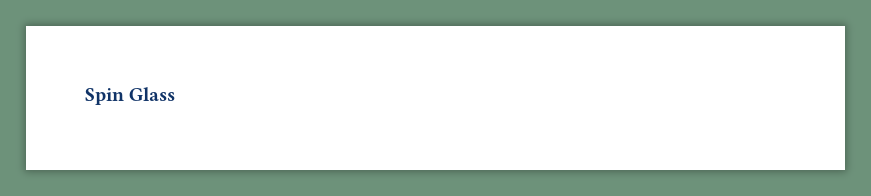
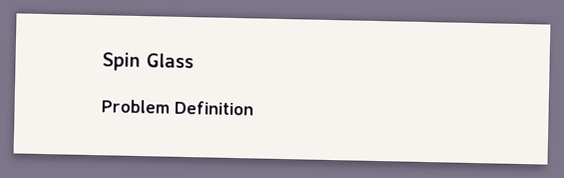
+ Problem Definition

